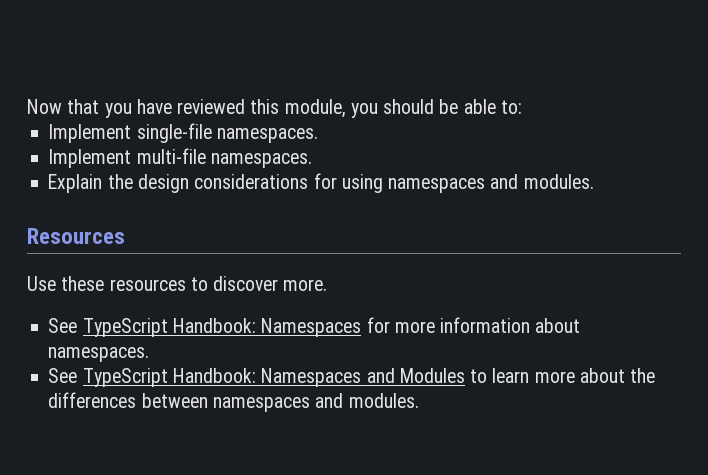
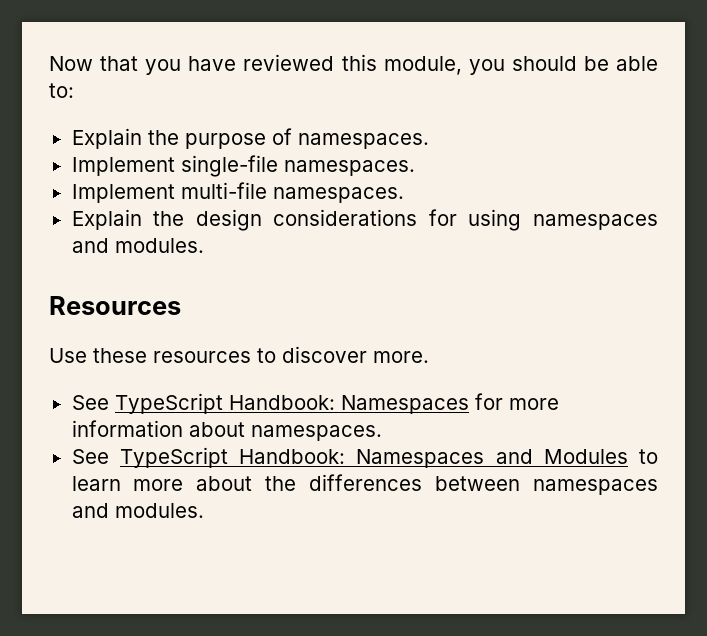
+ Explain the purpose of namespaces.

